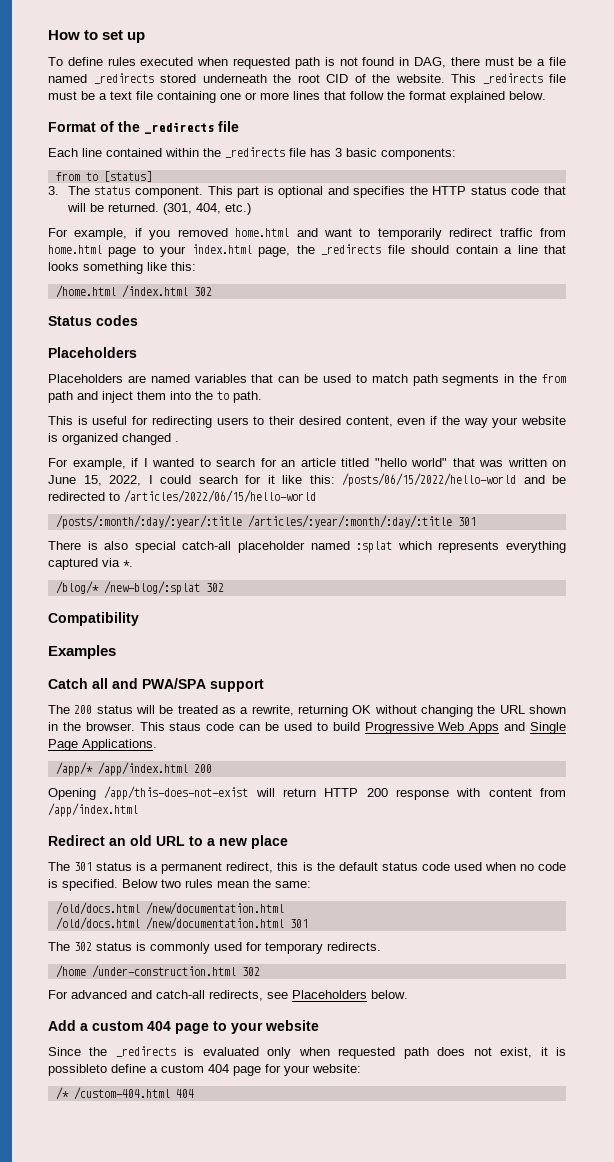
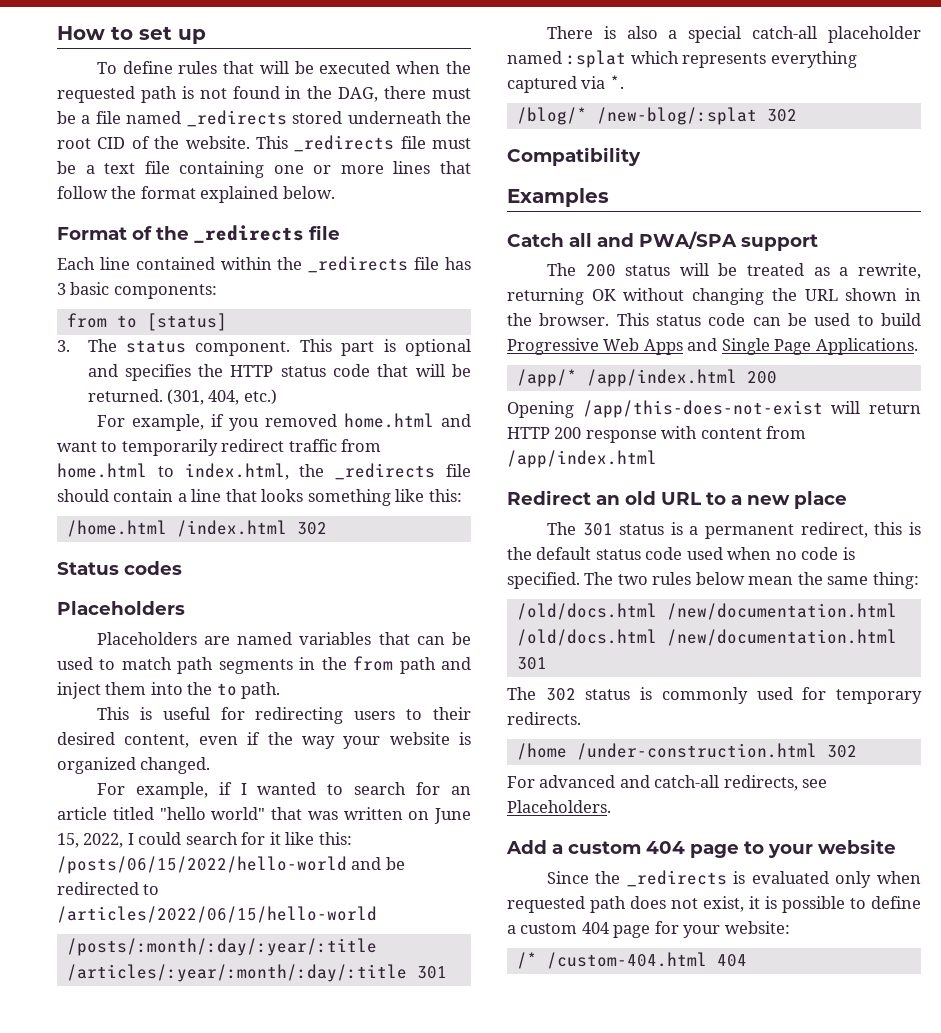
- To define rules executed when requested path is not found in DAG, there must be a file named _redirects stored underneath the root CID of the website.
+ To define rules that will be executed when the requested path is not found in the DAG, there must be a file named _redirects stored underneath the root CID of the website.
- For example, if you removed home.html and want to temporarily redirect traffic from home.html page to your index.html page, the _redirects file should contain a line that looks something like this:
+ For example, if you removed home.html and want to temporarily redirect traffic from home.html to index.html, the _redirects file should contain a line that looks something like this:
- This is useful for redirecting users to their desired content, even if the way your website is organized changed .
+ This is useful for redirecting users to their desired content, even if the way your website is organized changed.
- There is also special catch-all placeholder named :splat which represents everything captured via *.
+ There is also a special catch-all placeholder named :splat which represents everything captured via *.
- This staus code can be used to build Progressive Web Apps and Single Page Applications.
+ This status code can be used to build Progressive Web Apps and Single Page Applications.
- Below two rules mean the same:
+ The two rules below mean the same thing:
- For advanced and catch-all redirects, see Placeholders below.
+ For advanced and catch-all redirects, see Placeholders.
- Since the _redirects is evaluated only when requested path does not exist, it is possibleto define a custom 404 page for your website:
+ Since the _redirects is evaluated only when requested path does not exist, it is possible to define a custom 404 page for your website:

